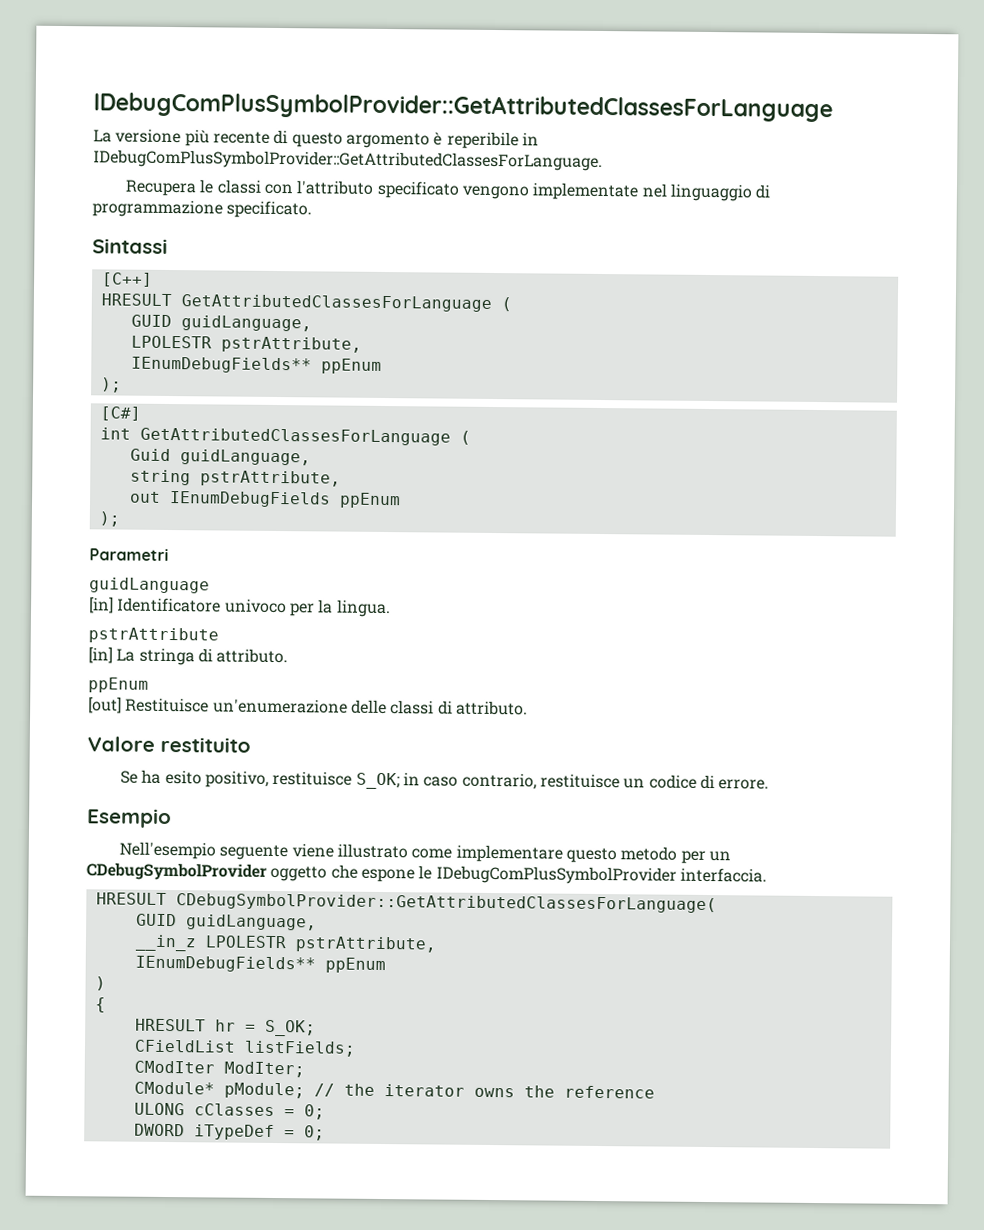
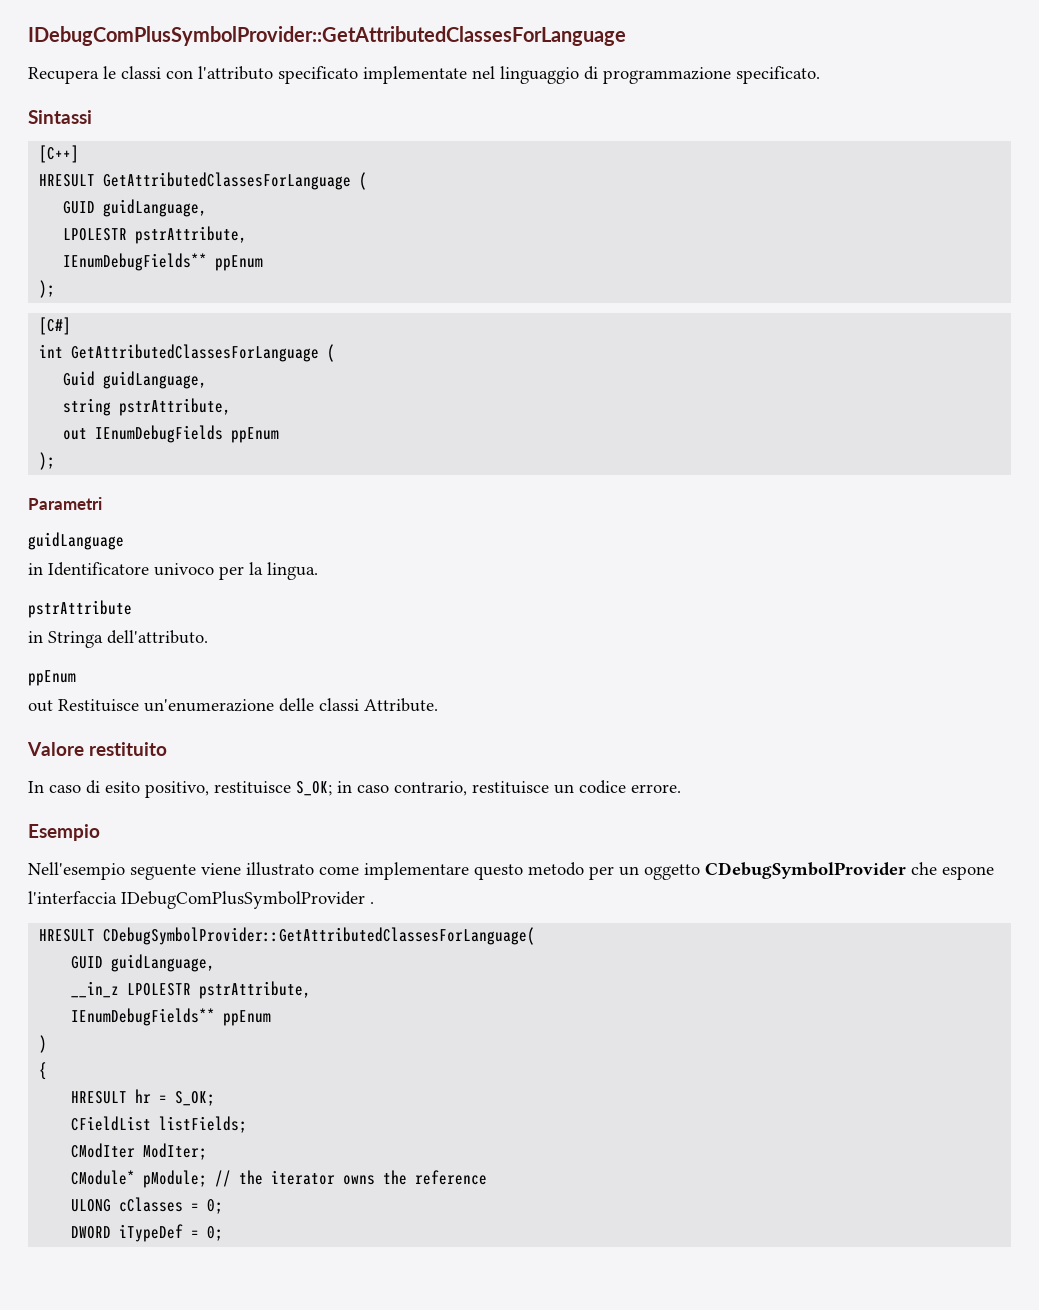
- La versione più recente di questo argomento è reperibile in IDebugComPlusSymbolProvider::GetAttributedClassesForLanguage.
- Recupera le classi con l'attributo specificato vengono implementate nel linguaggio di programmazione specificato.
+ Recupera le classi con l'attributo specificato implementate nel linguaggio di programmazione specificato.
- [in] Identificatore univoco per la lingua.
+ in Identificatore univoco per la lingua.
- [in] La stringa di attributo.
+ in Stringa dell'attributo.
  ppEnum
- [out] Restituisce un'enumerazione delle classi di attributo.
+ out Restituisce un'enumerazione delle classi Attribute.
- Se ha esito positivo, restituisce S_OK; in caso contrario, restituisce un codice di errore.
+ In caso di esito positivo, restituisce S_OK; in caso contrario, restituisce un codice errore.
- Nell'esempio seguente viene illustrato come implementare questo metodo per un CDebugSymbolProvider oggetto che espone le IDebugComPlusSymbolProvider interfaccia.
+ Nell'esempio seguente viene illustrato come implementare questo metodo per un oggetto CDebugSymbolProvider che espone l'interfaccia IDebugComPlusSymbolProvider .

